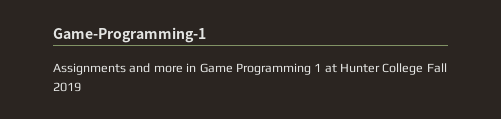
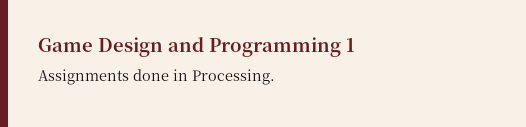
- Game-Programming-1
- Assignments and more in Game Programming 1 at Hunter College Fall 2019
+ Game Design and Programming 1
+ Assignments done in Processing.

